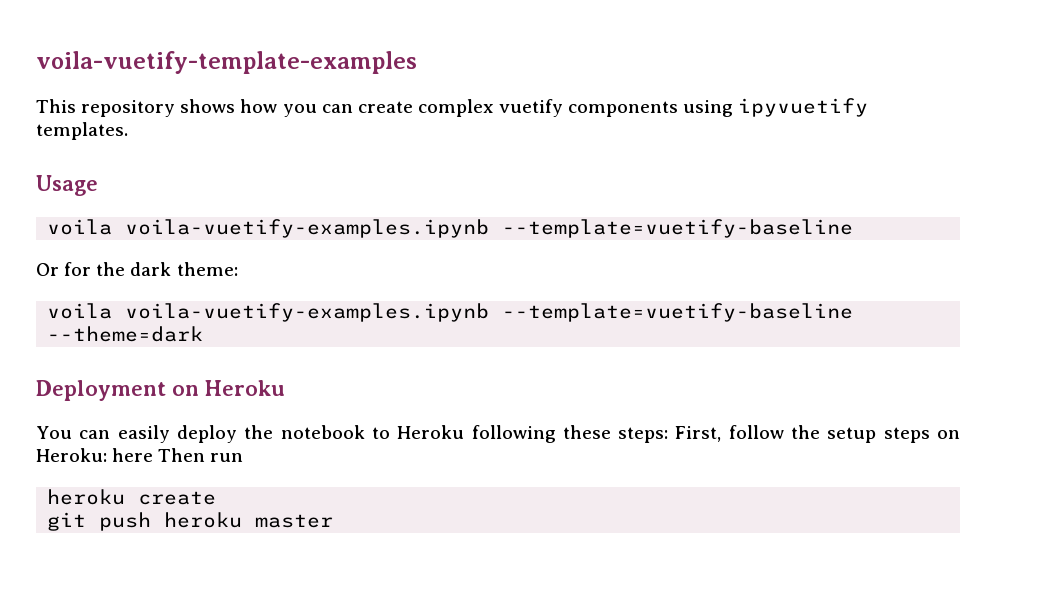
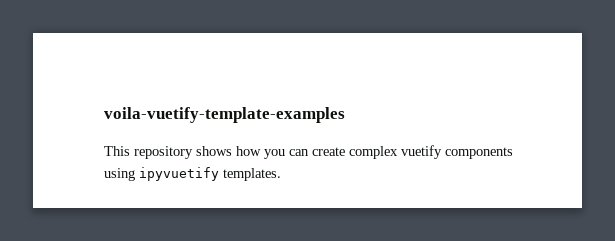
- Usage
- voila voila-vuetify-examples.ipynb --template=vuetify-baseline
- Or for the dark theme:
- voila voila-vuetify-examples.ipynb --template=vuetify-baseline --theme=dark
- Deployment on Heroku
- You can easily deploy the notebook to Heroku following these steps: First, follow the setup steps on Heroku: here Then run
- heroku create
- git push heroku master

